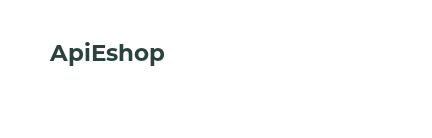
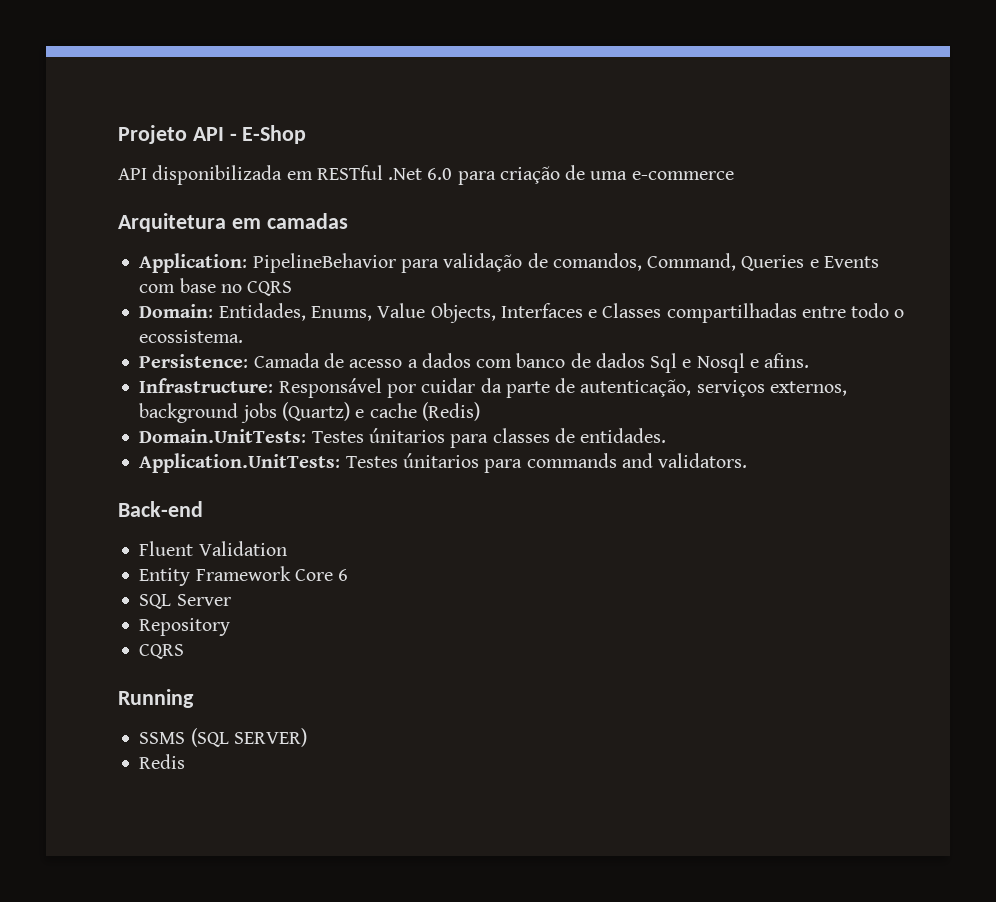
- ApiEshop
+ Projeto API - E-Shop
+ API disponibilizada em RESTful .Net 6.0 para criação de uma e-commerce
+ Arquitetura em camadas
+ Application: PipelineBehavior para validação de comandos, Command, Queries e Events com base no CQRS
+ Domain: Entidades, Enums, Value Objects, Interfaces e Classes compartilhadas entre todo o ecossistema.
+ Persistence: Camada de acesso a dados com banco de dados Sql e Nosql e afins.
+ Infrastructure: Responsável por cuidar da parte de autenticação, serviços externos, background jobs (Quartz) e cache (Redis)
+ Domain.UnitTests: Testes únitarios para classes de entidades.
+ Application.UnitTests: Testes únitarios para commands and validators.
+ Back-end
+ Fluent Validation
+ Entity Framework Core 6
+ SQL Server
+ Repository
+ CQRS
+ Running
+ SSMS (SQL SERVER)
+ Redis

